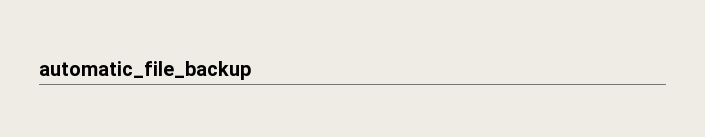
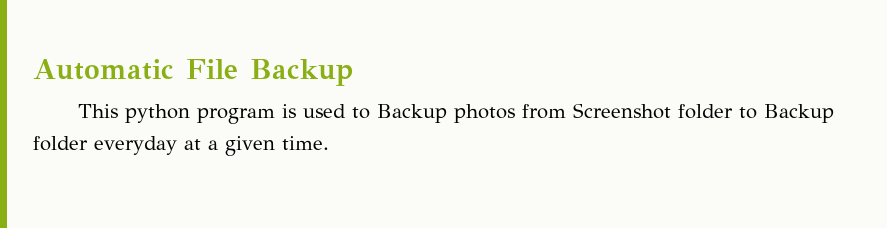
- automatic_file_backup
+ Automatic File Backup
+ This python program is used to Backup photos from Screenshot folder to Backup folder everyday at a given time.

